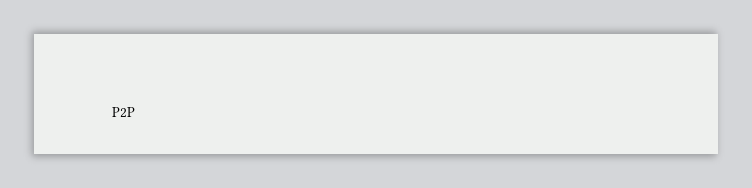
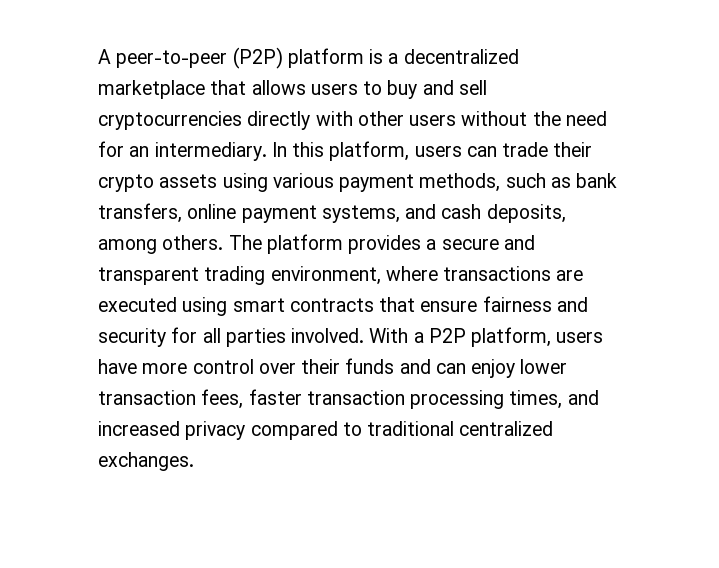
- P2P
+ A peer-to-peer (P2P) platform is a decentralized marketplace that allows users to buy and sell cryptocurrencies directly with other users without the need for an intermediary. In this platform, users can trade their crypto assets using various payment methods, such as bank transfers, online payment systems, and cash deposits, among others. The platform provides a secure and transparent trading environment, where transactions are executed using smart contracts that ensure fairness and security for all parties involved. With a P2P platform, users have more control over their funds and can enjoy lower transaction fees, faster transaction processing times, and increased privacy compared to traditional centralized exchanges.

